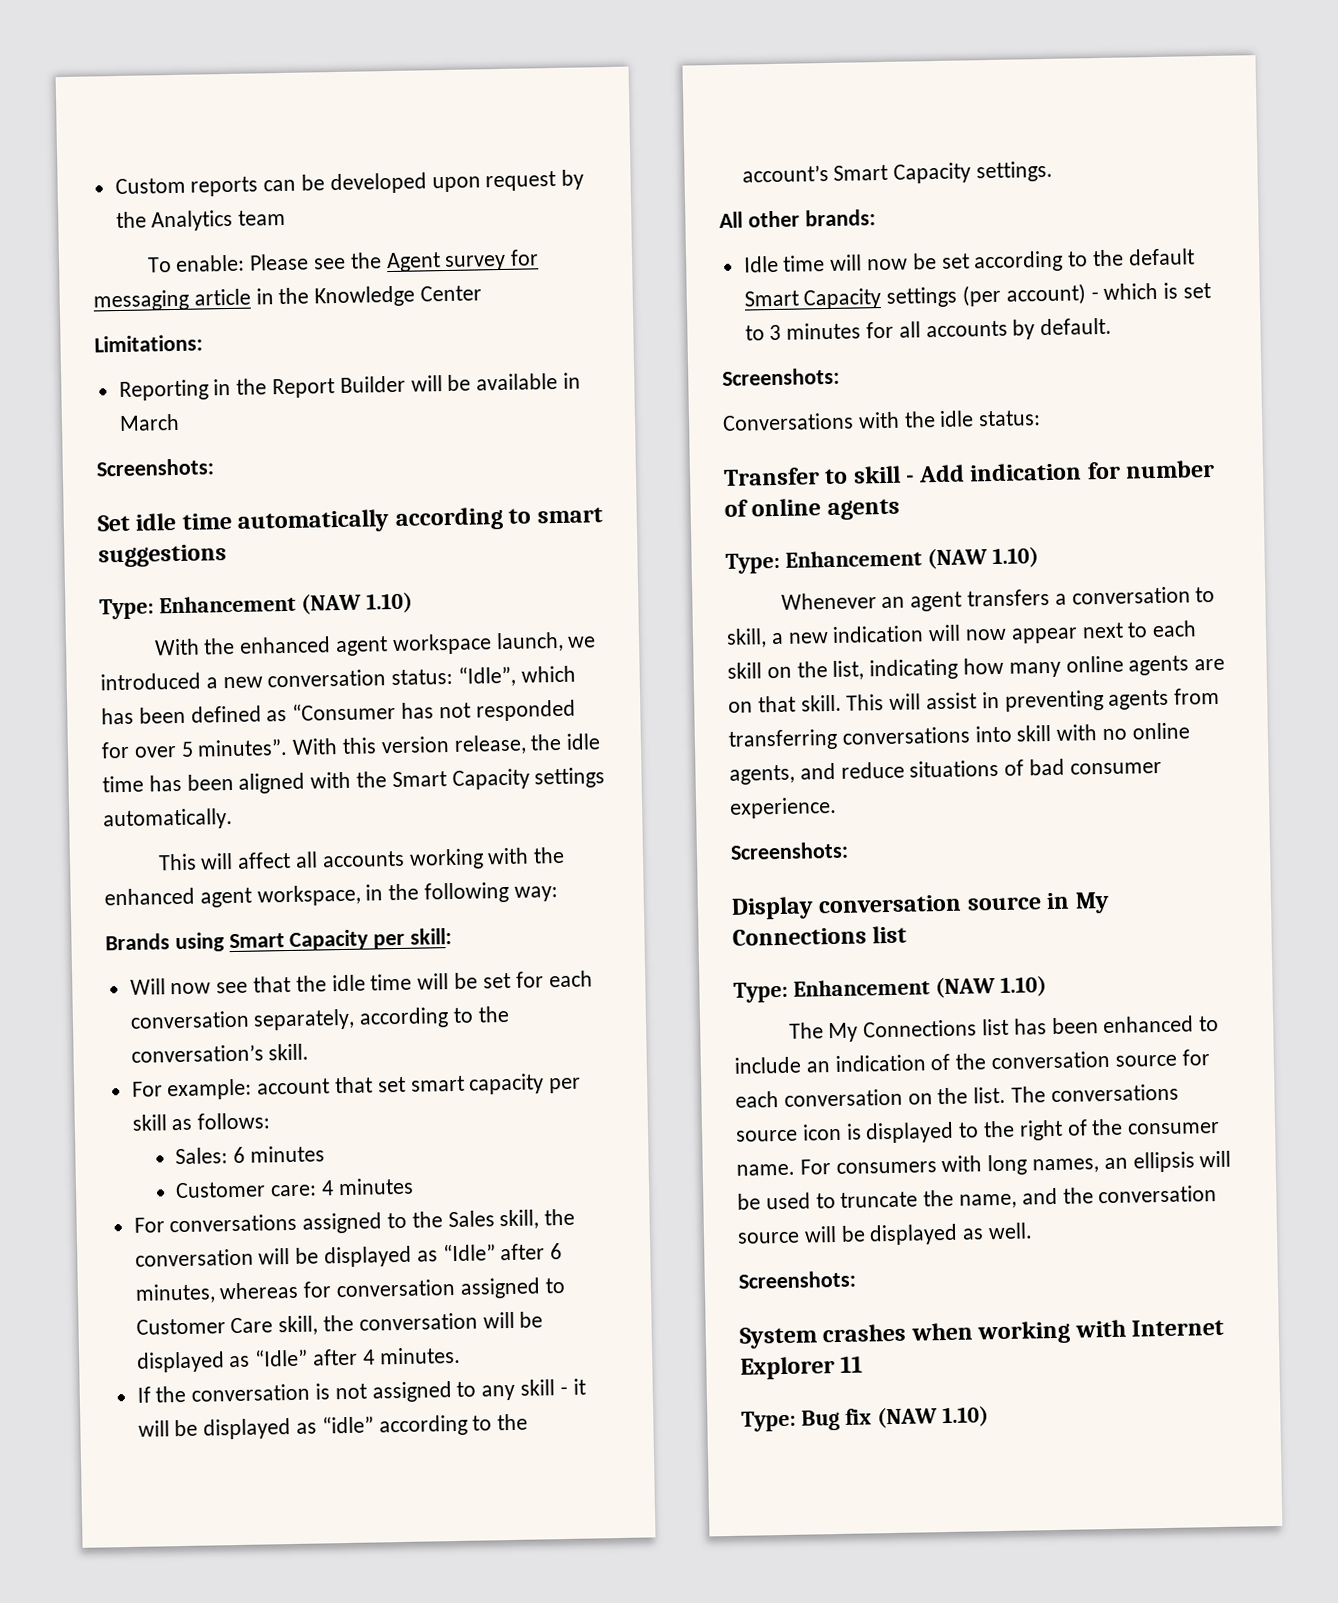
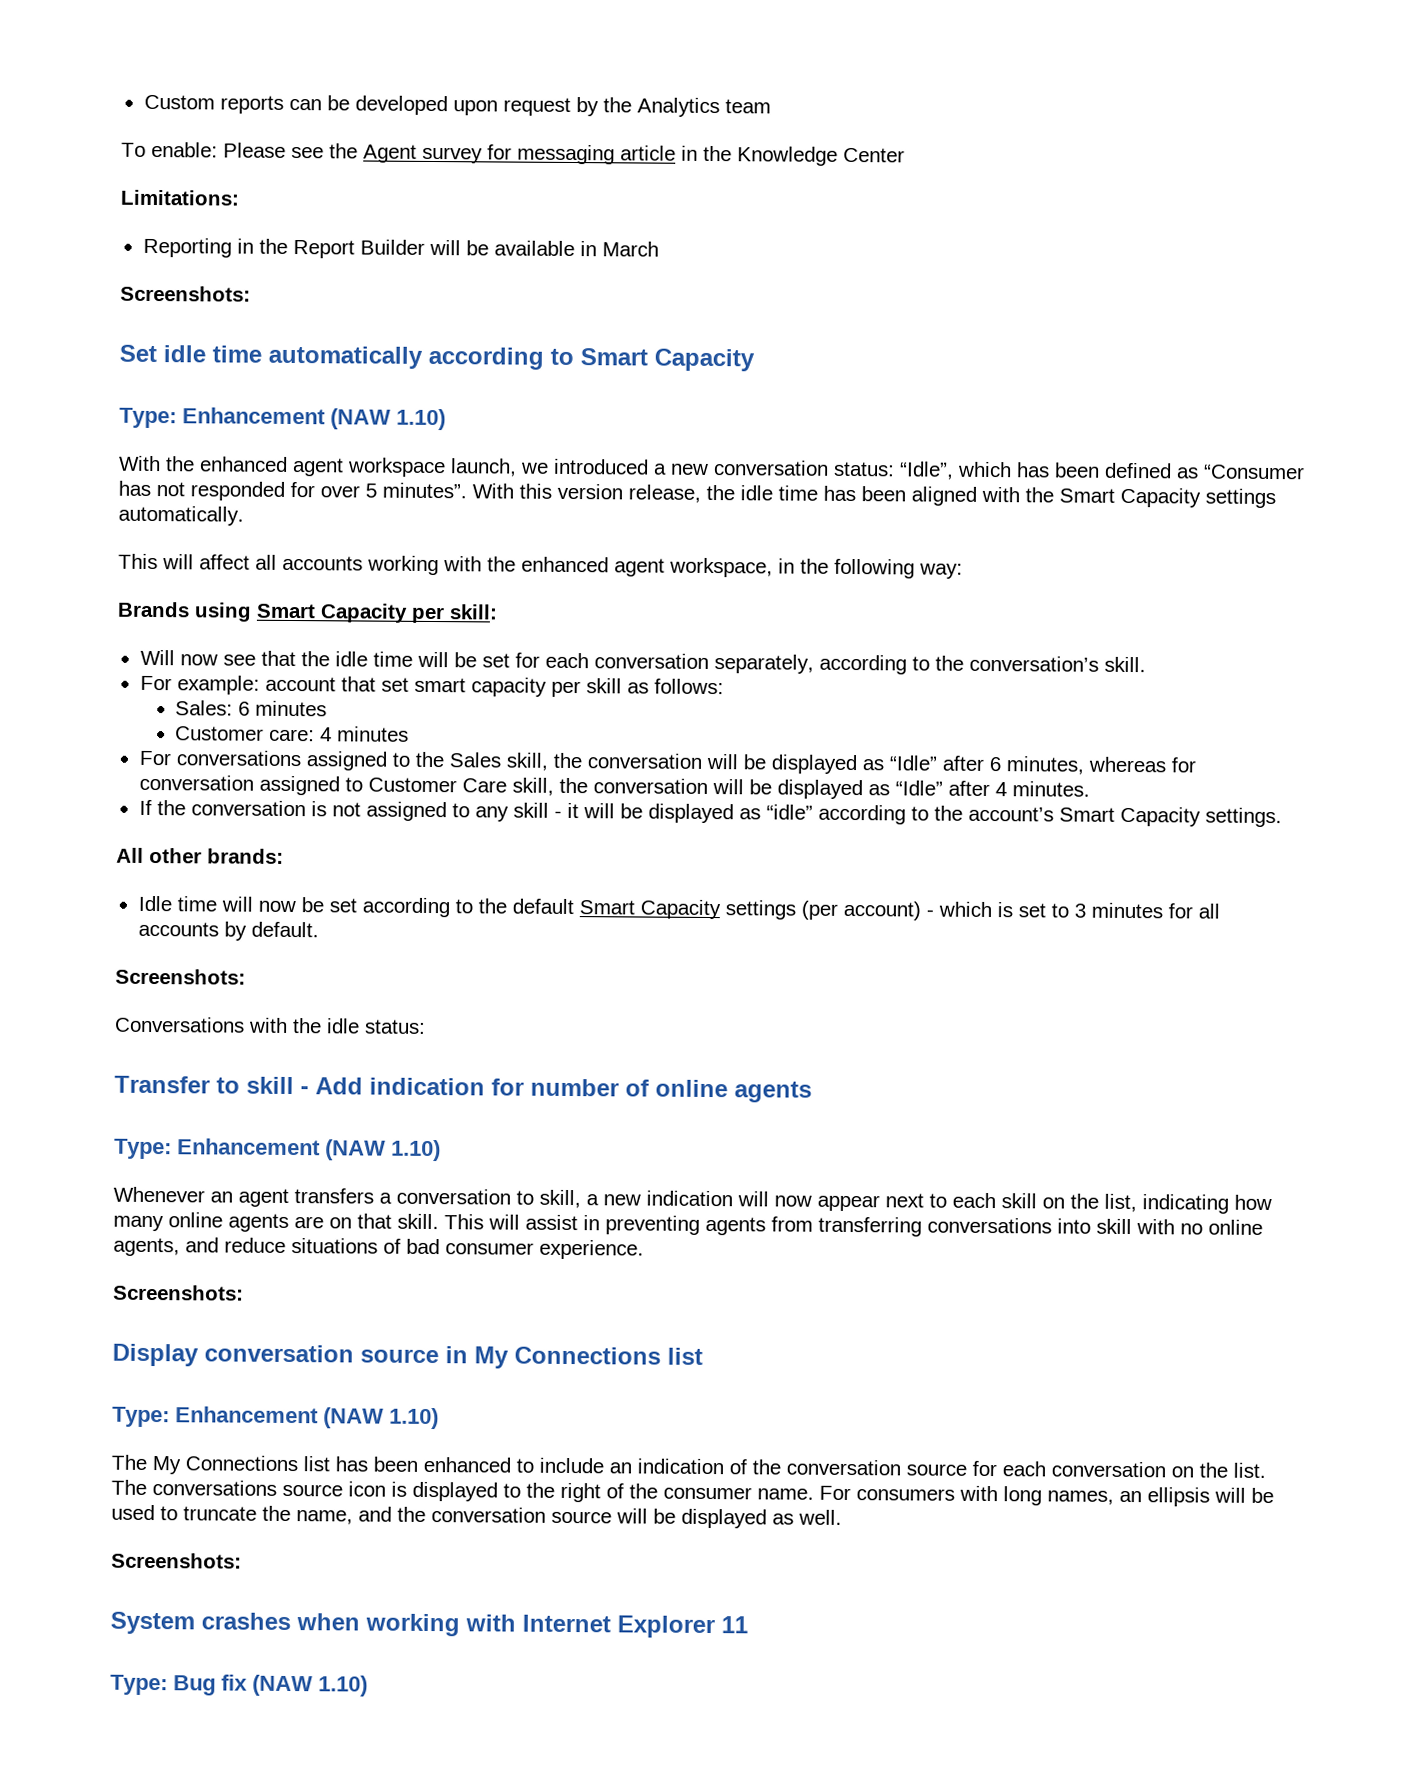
- Set idle time automatically according to smart suggestions
+ Set idle time automatically according to Smart Capacity

